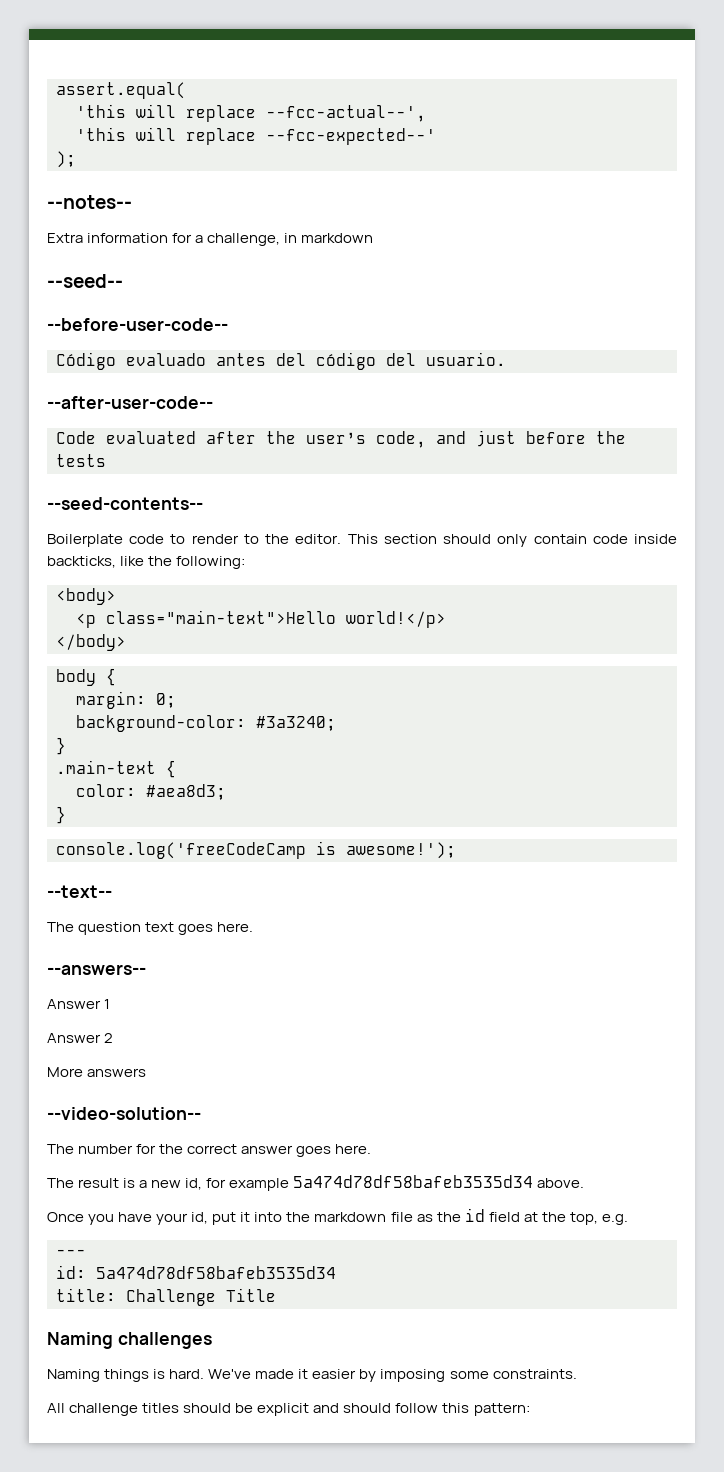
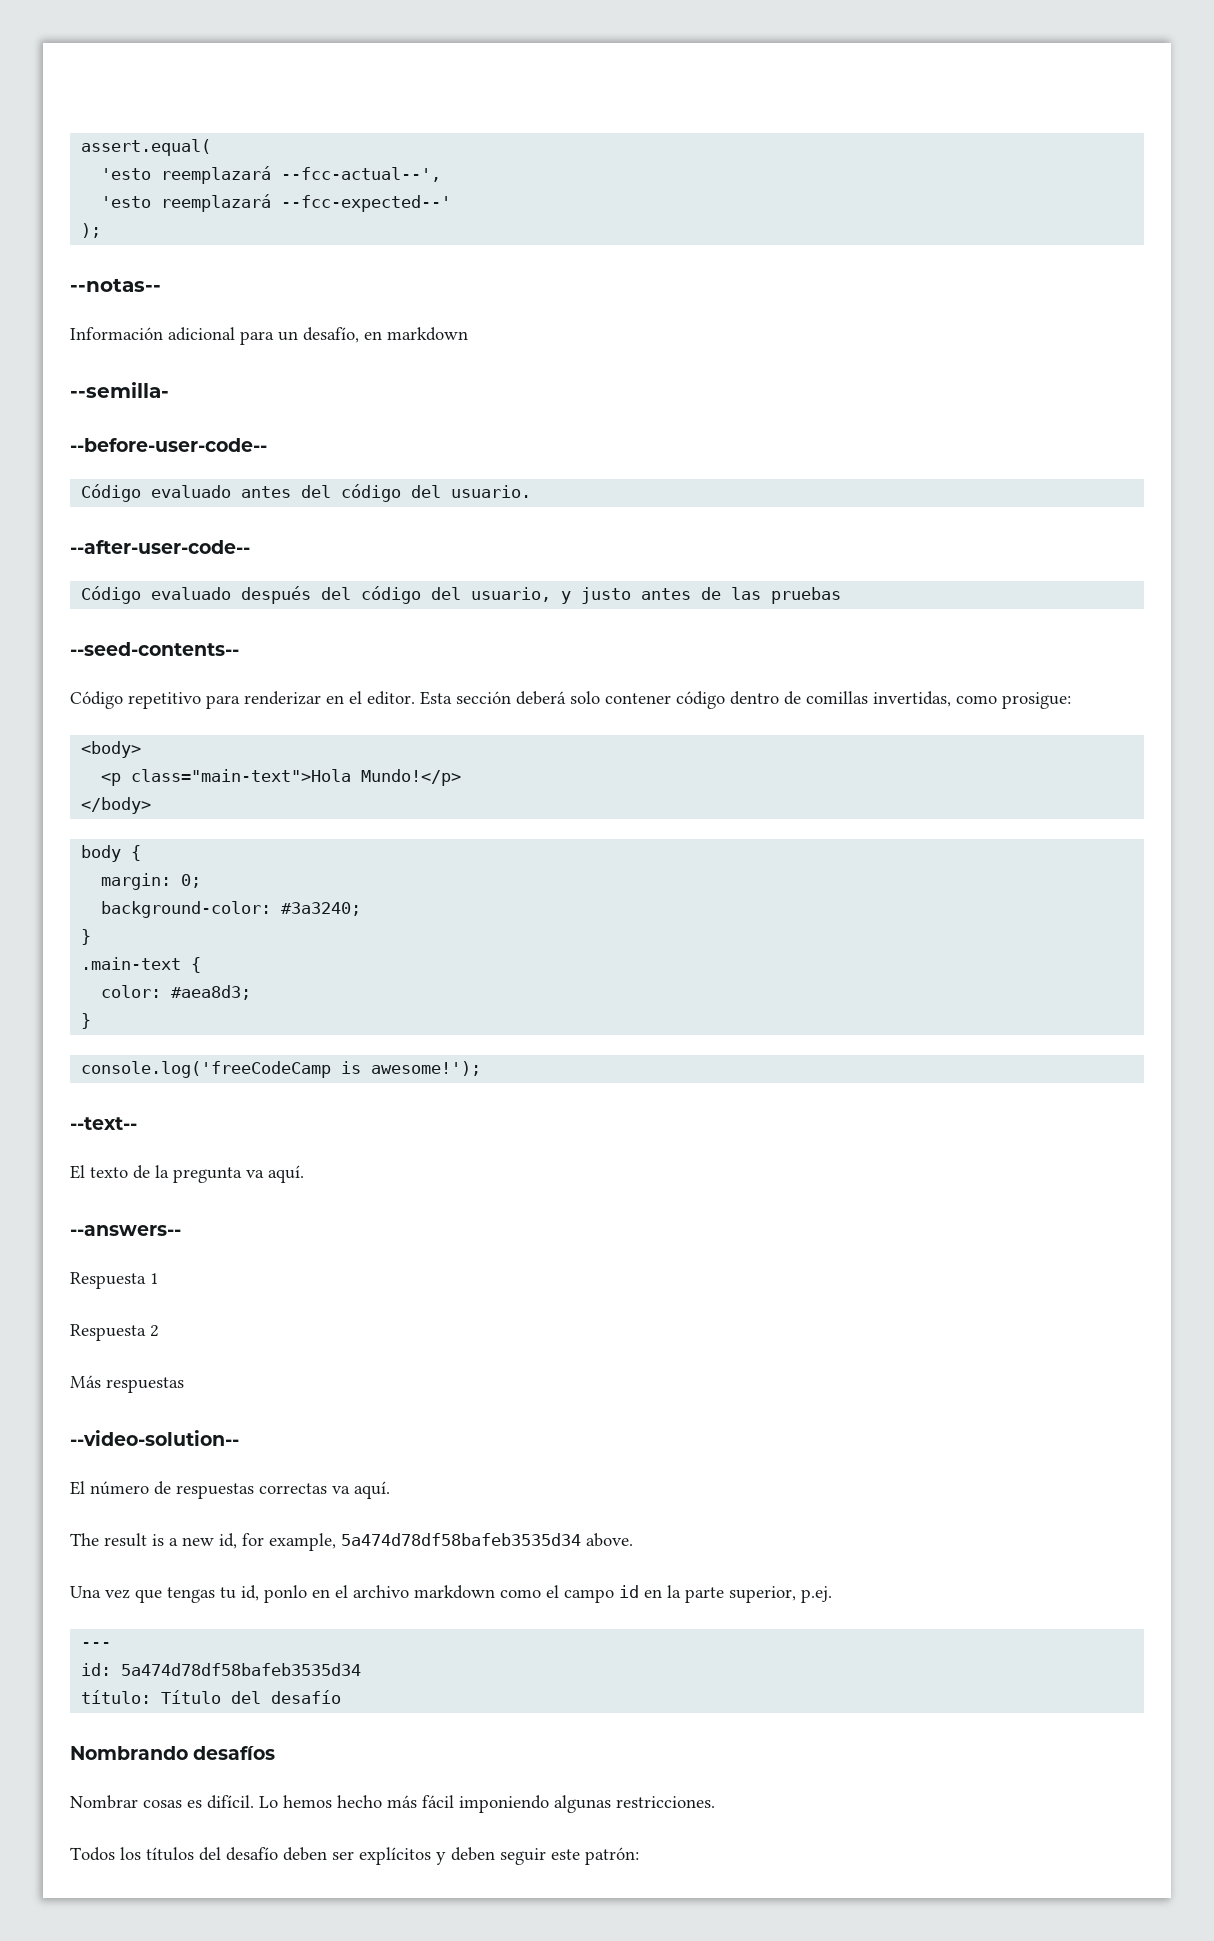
- 'this will replace --fcc-actual--',
- 'this will replace --fcc-expected--'
+ 'esto reemplazará --fcc-actual--',
+ 'esto reemplazará --fcc-expected--'
  );
- --notes--
- Extra information for a challenge, in markdown
+ --notas--
+ Información adicional para un desafío, en markdown
- --seed--
+ --semilla-
- Code evaluated after the user’s code, and just before the tests
+ Código evaluado después del código del usuario, y justo antes de las pruebas
  --seed-contents--
- Boilerplate code to render to the editor. This section should only contain code inside backticks, like the following:
+ Código repetitivo para renderizar en el editor. Esta sección deberá solo contener código dentro de comillas invertidas, como prosigue:
- <p class="main-text">Hello world!</p>
+ <p class="main-text">Hola Mundo!</p>
- The question text goes here.
+ El texto de la pregunta va aquí.
- Answer 1
+ Respuesta 1
- Answer 2
+ Respuesta 2
- More answers
+ Más respuestas
- The number for the correct answer goes here.
+ El número de respuestas correctas va aquí.
- The result is a new id, for example 5a474d78df58bafeb3535d34 above.
+ The result is a new id, for example, 5a474d78df58bafeb3535d34 above.
- Once you have your id, put it into the markdown file as the id field at the top, e.g.
+ Una vez que tengas tu id, ponlo en el archivo markdown como el campo id en la parte superior, p.ej.
  ---
  id: 5a474d78df58bafeb3535d34
- title: Challenge Title
- Naming challenges
- Naming things is hard. We've made it easier by imposing some constraints.
- All challenge titles should be explicit and should follow this pattern:
+ título: Título del desafío
+ Nombrando desafíos
+ Nombrar cosas es difícil. Lo hemos hecho más fácil imponiendo algunas restricciones.
+ Todos los títulos del desafío deben ser explícitos y deben seguir este patrón:

